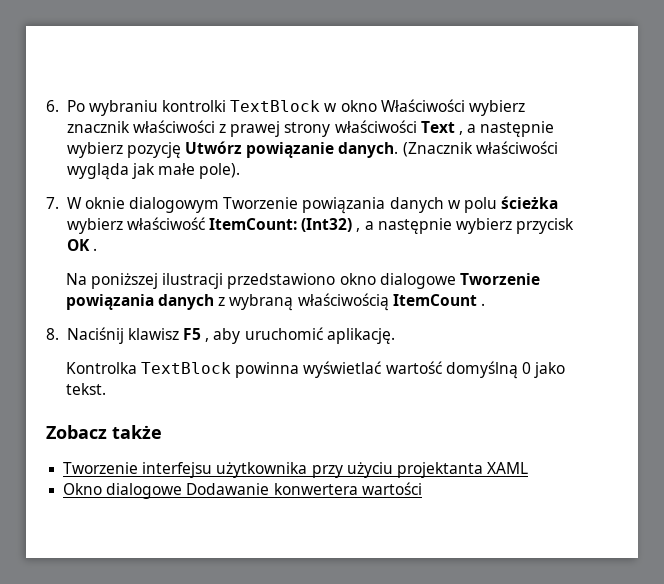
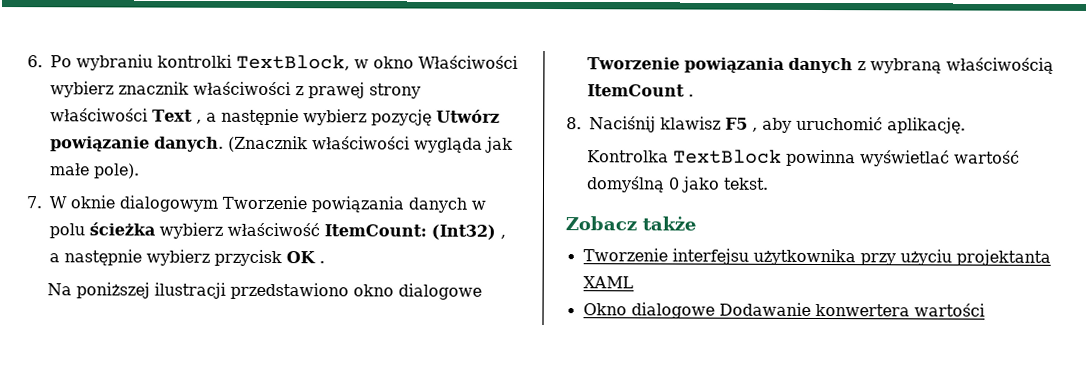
- 6. Po wybraniu kontrolki TextBlock w okno Właściwości wybierz znacznik właściwości z prawej strony właściwości Text , a następnie wybierz pozycję Utwórz powiązanie danych.
+ 6. Po wybraniu kontrolki TextBlock, w okno Właściwości wybierz znacznik właściwości z prawej strony właściwości Text , a następnie wybierz pozycję Utwórz powiązanie danych.

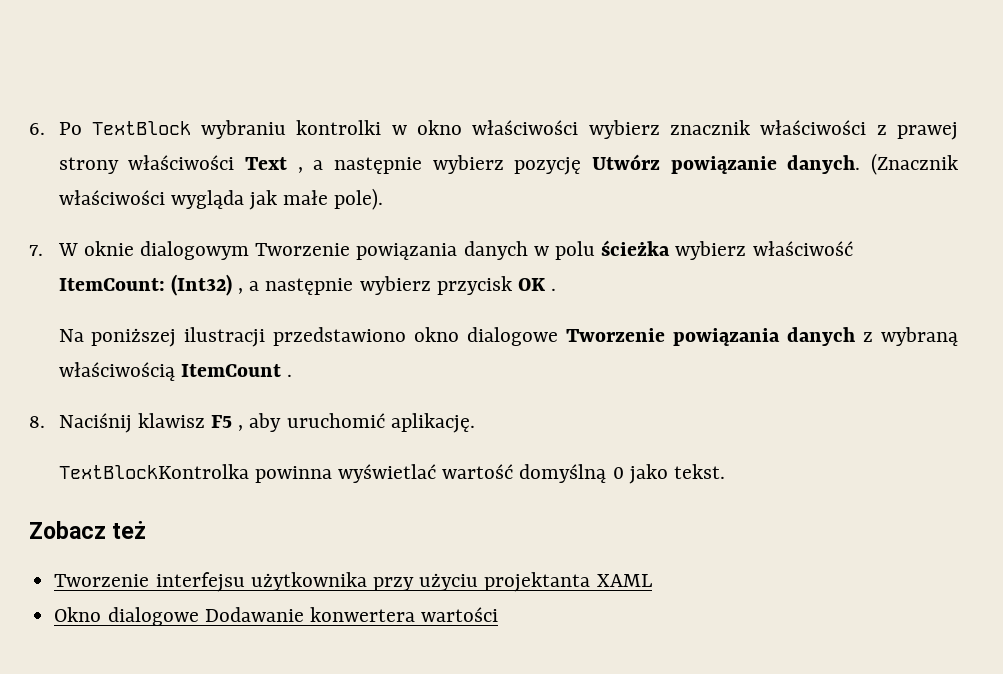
- 6. Po wybraniu kontrolki TextBlock, w okno Właściwości wybierz znacznik właściwości z prawej strony właściwości Text , a następnie wybierz pozycję Utwórz powiązanie danych.
+ 6. Po TextBlock wybraniu kontrolki w okno właściwości wybierz znacznik właściwości z prawej strony właściwości Text , a następnie wybierz pozycję Utwórz powiązanie danych.
- Kontrolka TextBlock powinna wyświetlać wartość domyślną 0 jako tekst.
+ TextBlockKontrolka powinna wyświetlać wartość domyślną 0 jako tekst.
- Zobacz także
+ Zobacz też

